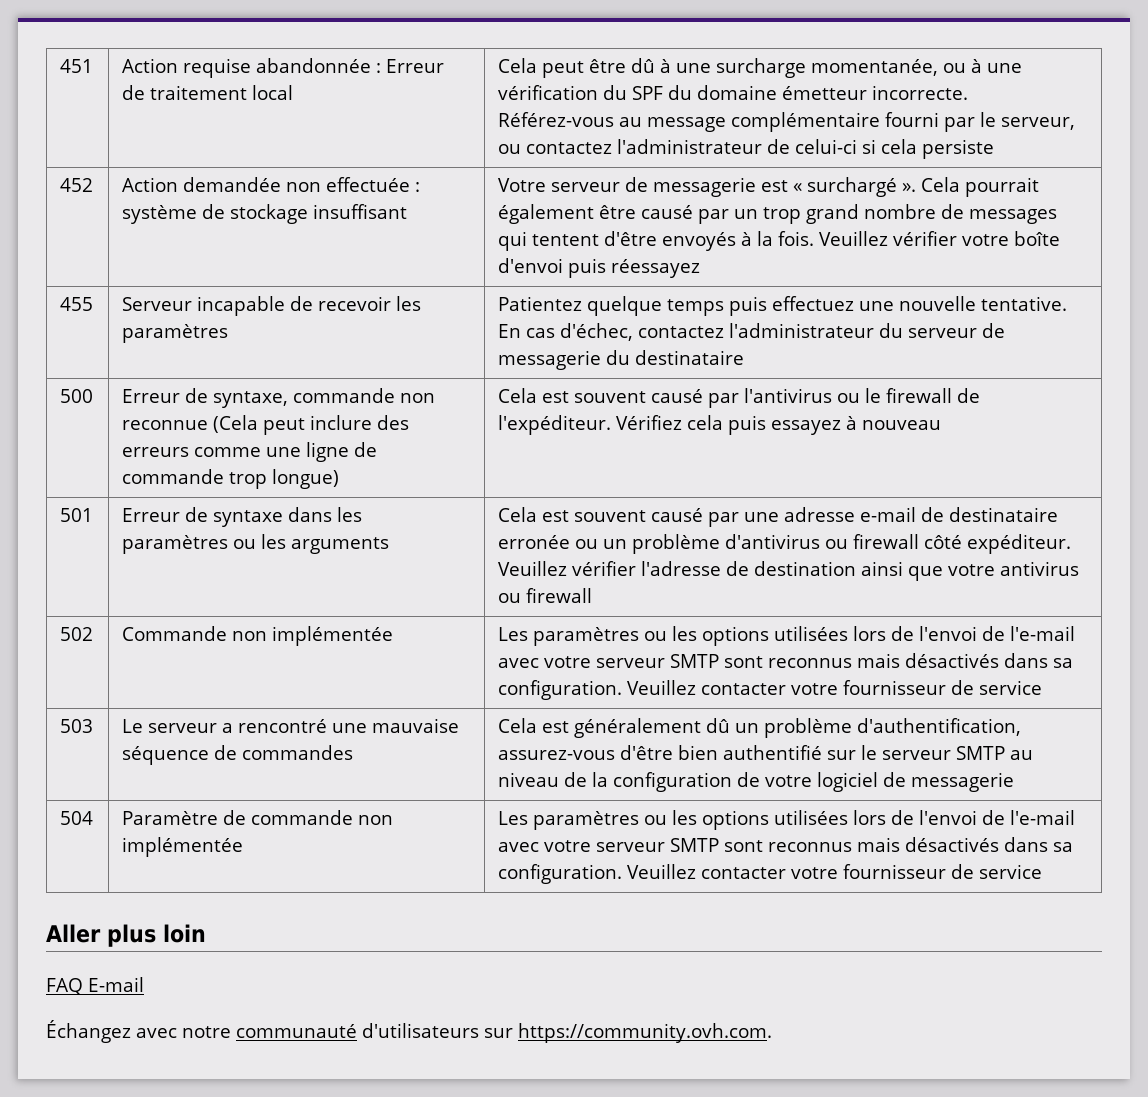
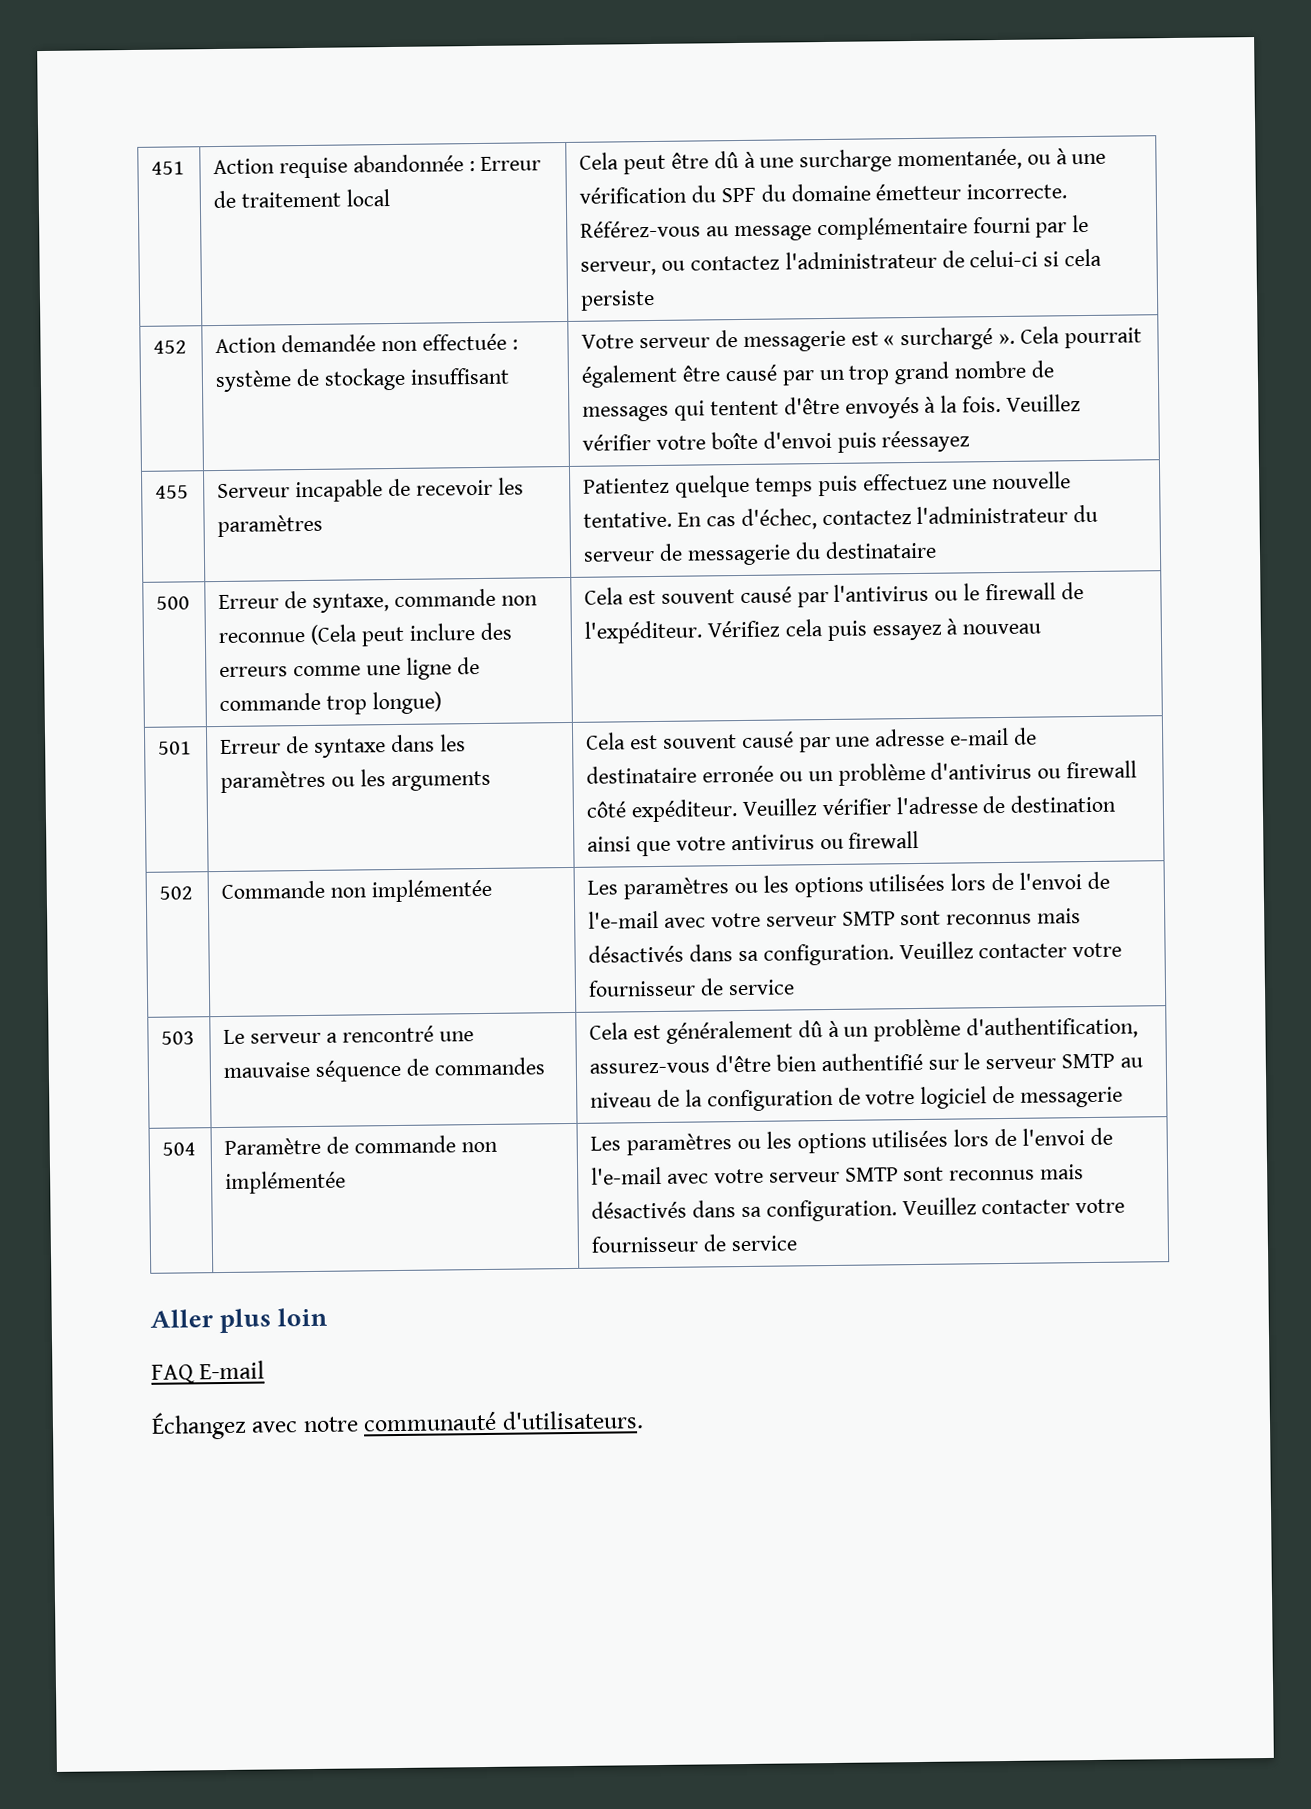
- 503 | Le serveur a rencontré une mauvaise séquence de commandes | Cela est généralement dû un problème d'authentification, assurez-vous d'être bien authentifié sur le serveur SMTP au niveau de la configuration de votre logiciel de messagerie
+ 503 | Le serveur a rencontré une mauvaise séquence de commandes | Cela est généralement dû à un problème d'authentification, assurez-vous d'être bien authentifié sur le serveur SMTP au niveau de la configuration de votre logiciel de messagerie
- Échangez avec notre communauté d'utilisateurs sur https://community.ovh.com.
+ Échangez avec notre communauté d'utilisateurs.

